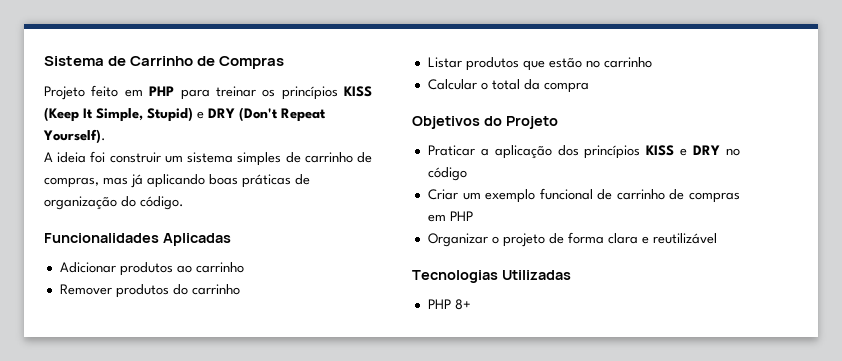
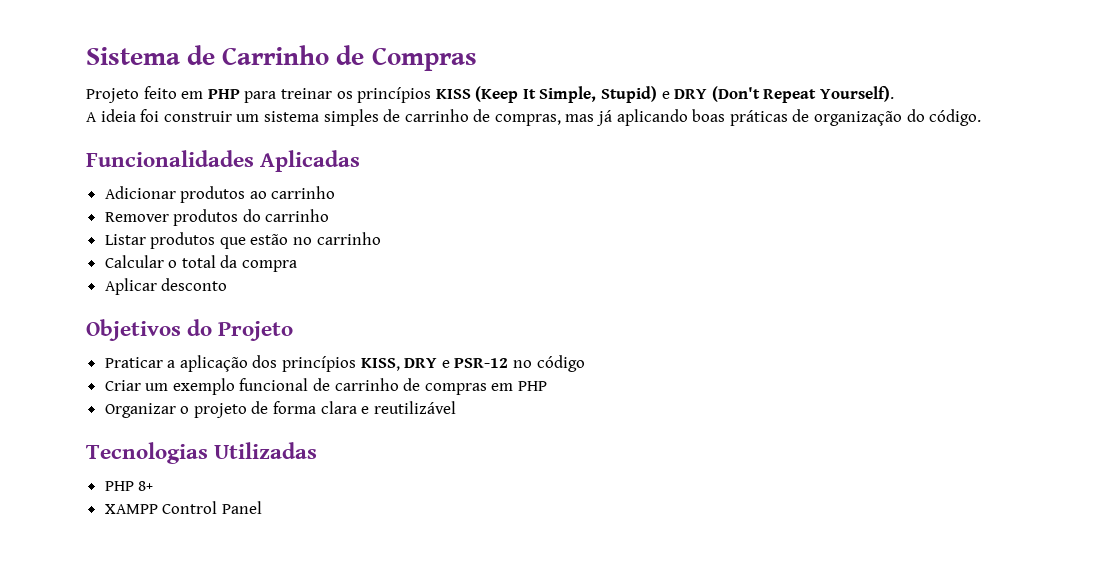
+ Aplicar desconto
- Praticar a aplicação dos princípios KISS e DRY no código
+ Praticar a aplicação dos princípios KISS, DRY e PSR-12 no código
+ XAMPP Control Panel

